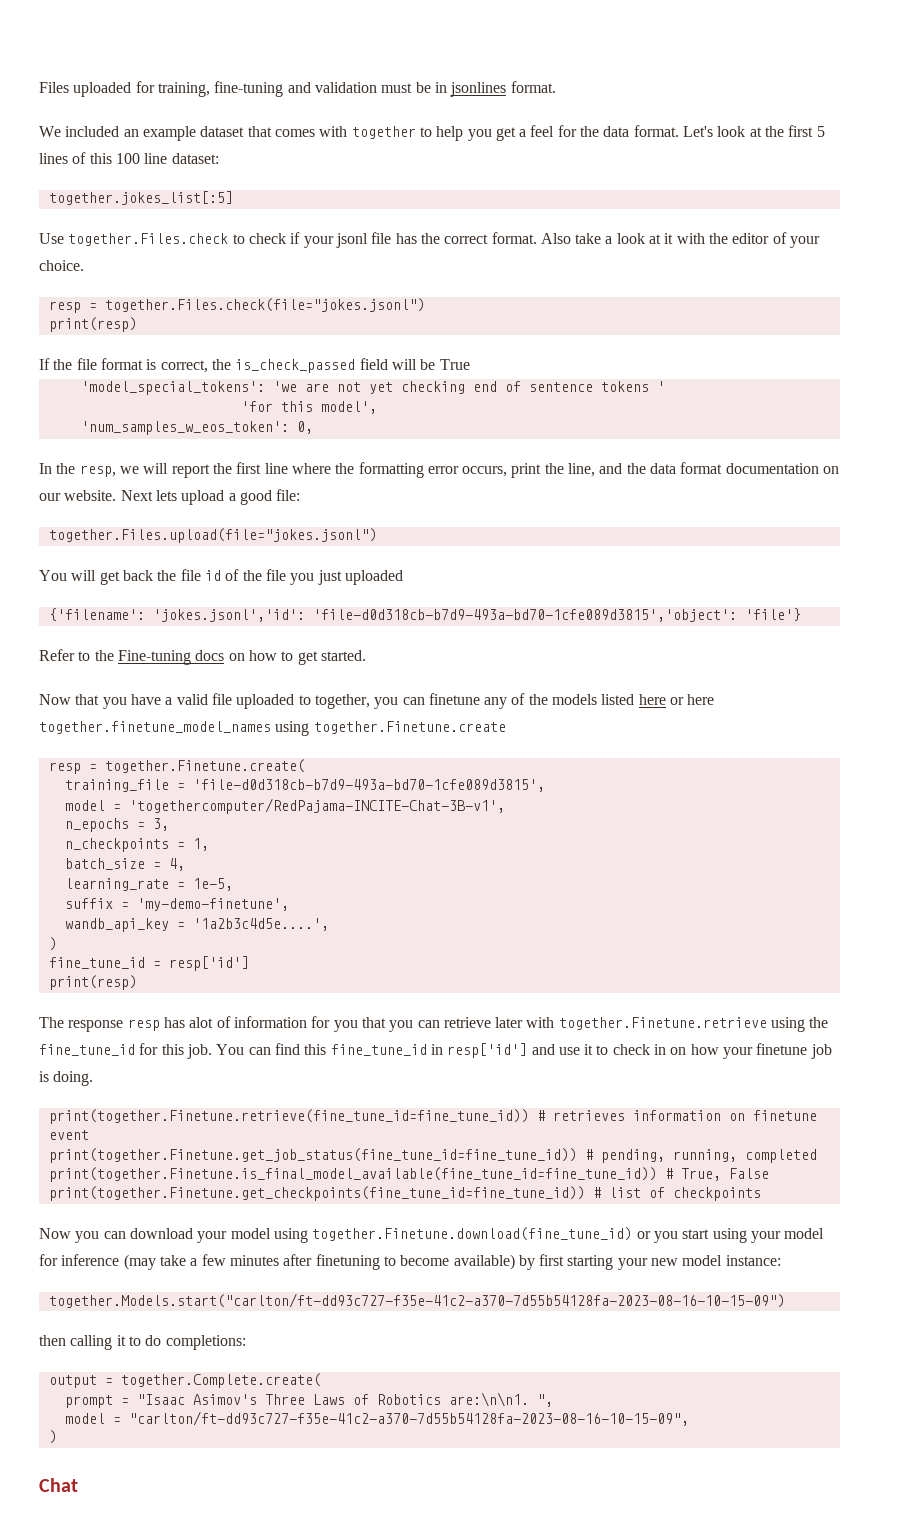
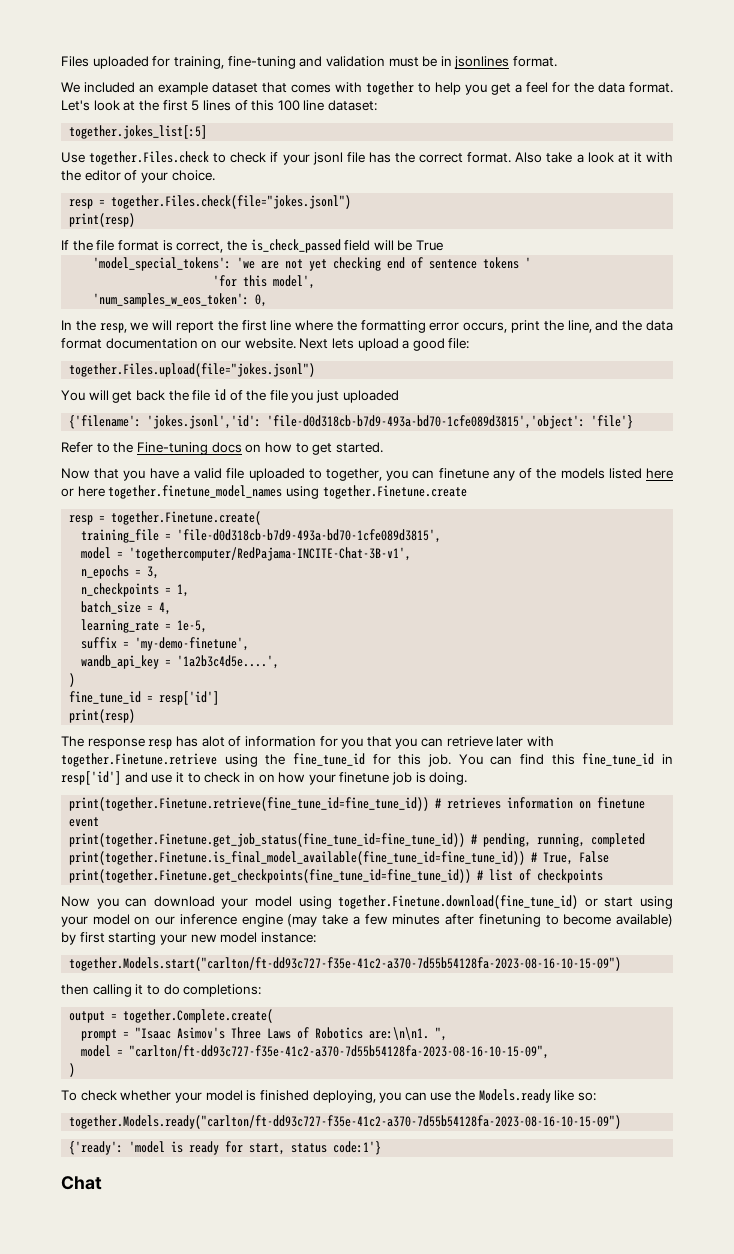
- Now you can download your model using together.Finetune.download(fine_tune_id) or you start using your model for inference (may take a few minutes after finetuning to become available) by first starting your new model instance:
+ Now you can download your model using together.Finetune.download(fine_tune_id) or start using your model on our inference engine (may take a few minutes after finetuning to become available) by first starting your new model instance:
+ To check whether your model is finished deploying, you can use the Models.ready like so:
+ together.Models.ready("carlton/ft-dd93c727-f35e-41c2-a370-7d55b54128fa-2023-08-16-10-15-09")
+ {'ready': 'model is ready for start, status code:1'}

